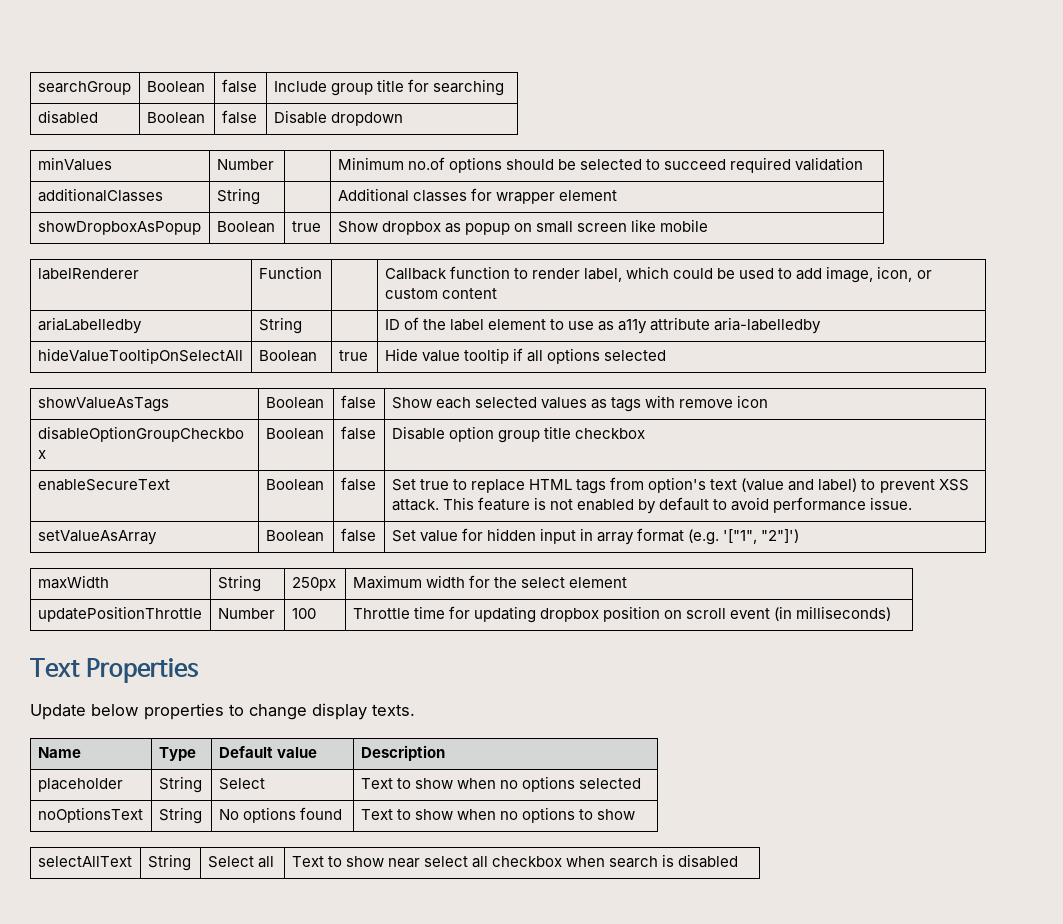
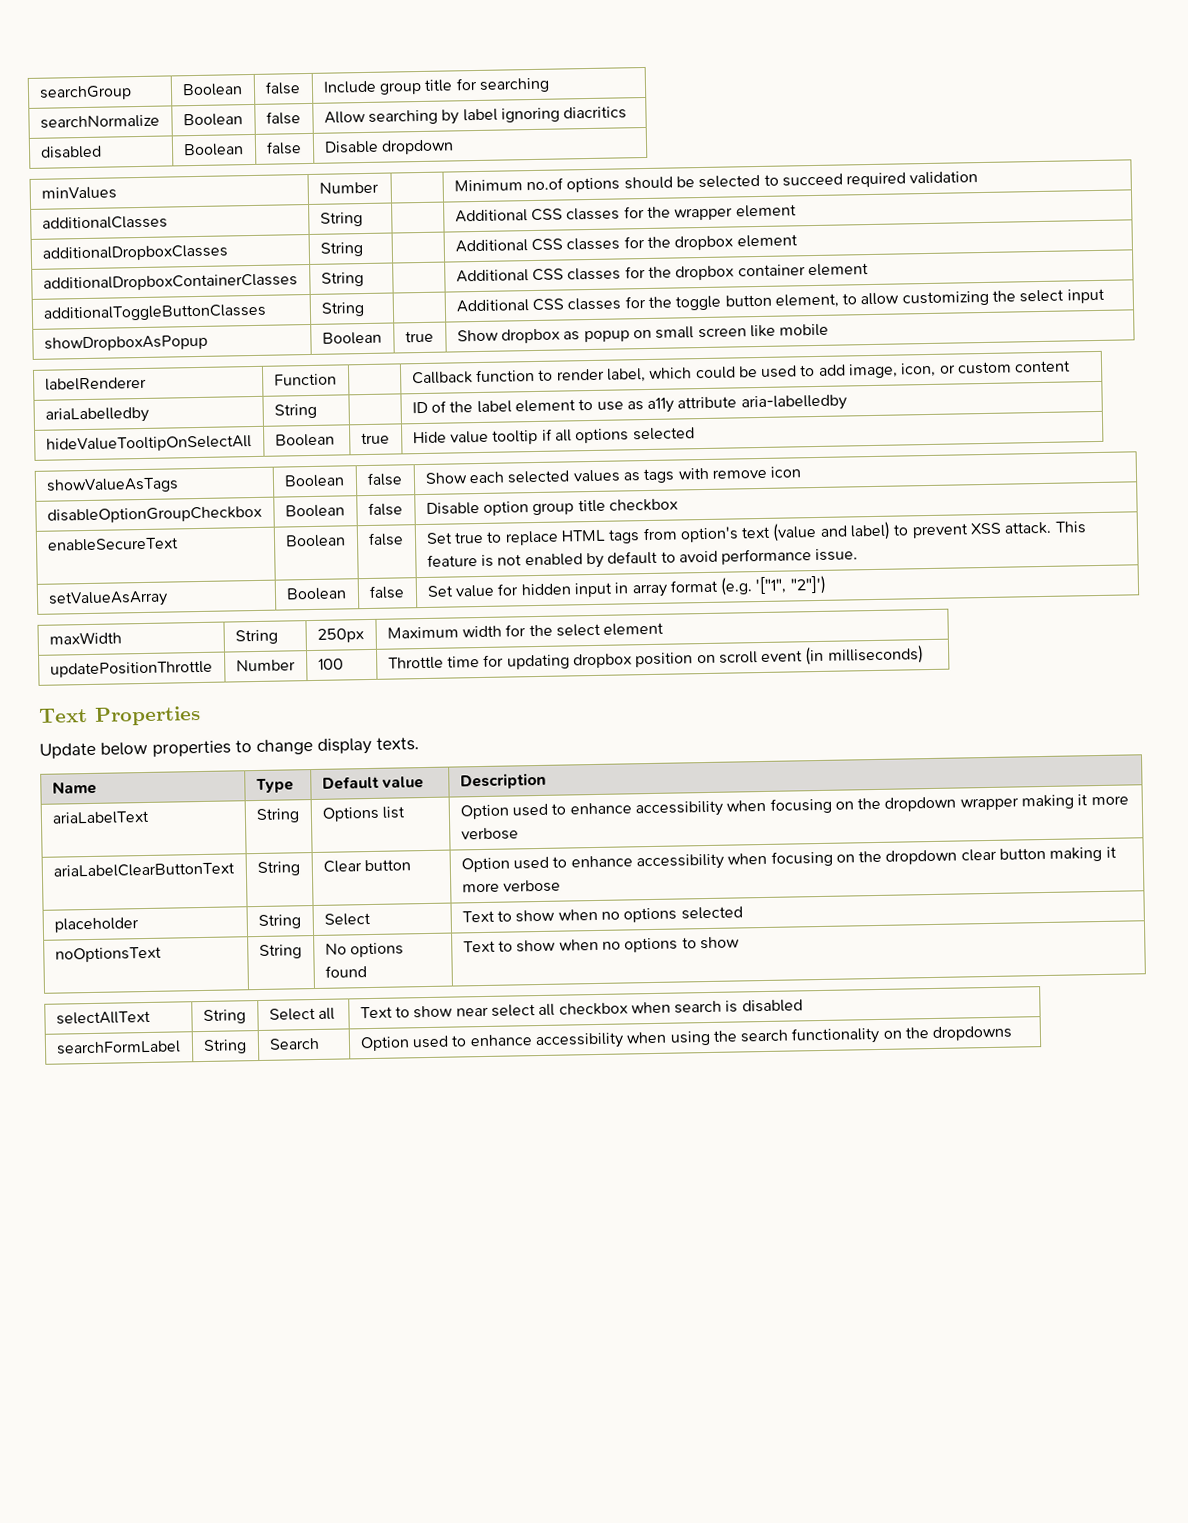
+ searchNormalize | Boolean | false | Allow searching by label ignoring diacritics
- additionalClasses | String | | Additional classes for wrapper element
+ additionalClasses | String | | Additional CSS classes for the wrapper element
+ additionalDropboxClasses | String | | Additional CSS classes for the dropbox element
+ additionalDropboxContainerClasses | String | | Additional CSS classes for the dropbox container element
+ additionalToggleButtonClasses | String | | Additional CSS classes for the toggle button element, to allow customizing the select input
+ ariaLabelText | String | Options list | Option used to enhance accessibility when focusing on the dropdown wrapper making it more verbose
+ ariaLabelClearButtonText | String | Clear button | Option used to enhance accessibility when focusing on the dropdown clear button making it more verbose
+ searchFormLabel | String | Search | Option used to enhance accessibility when using the search functionality on the dropdowns

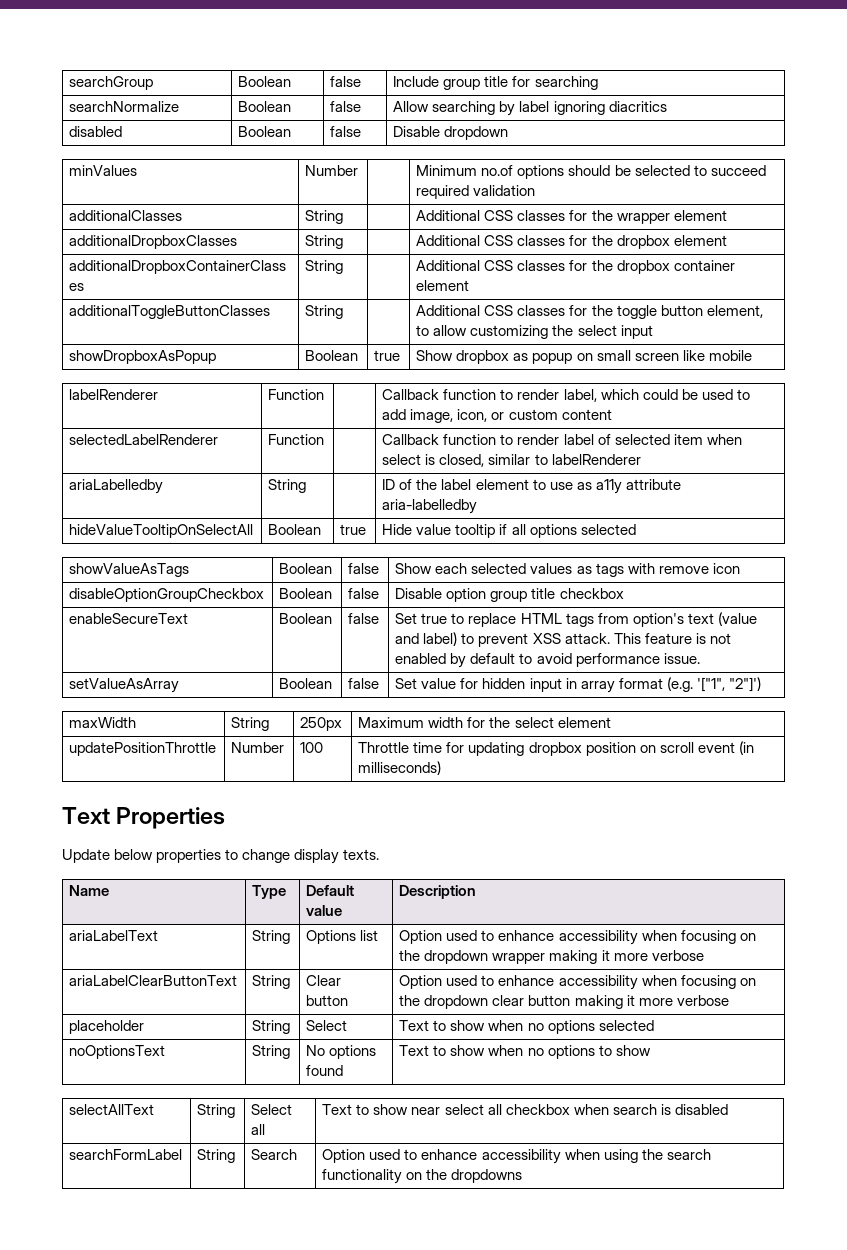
+ selectedLabelRenderer | Function | | Callback function to render label of selected item when select is closed, similar to labelRenderer

